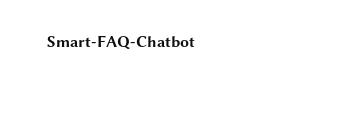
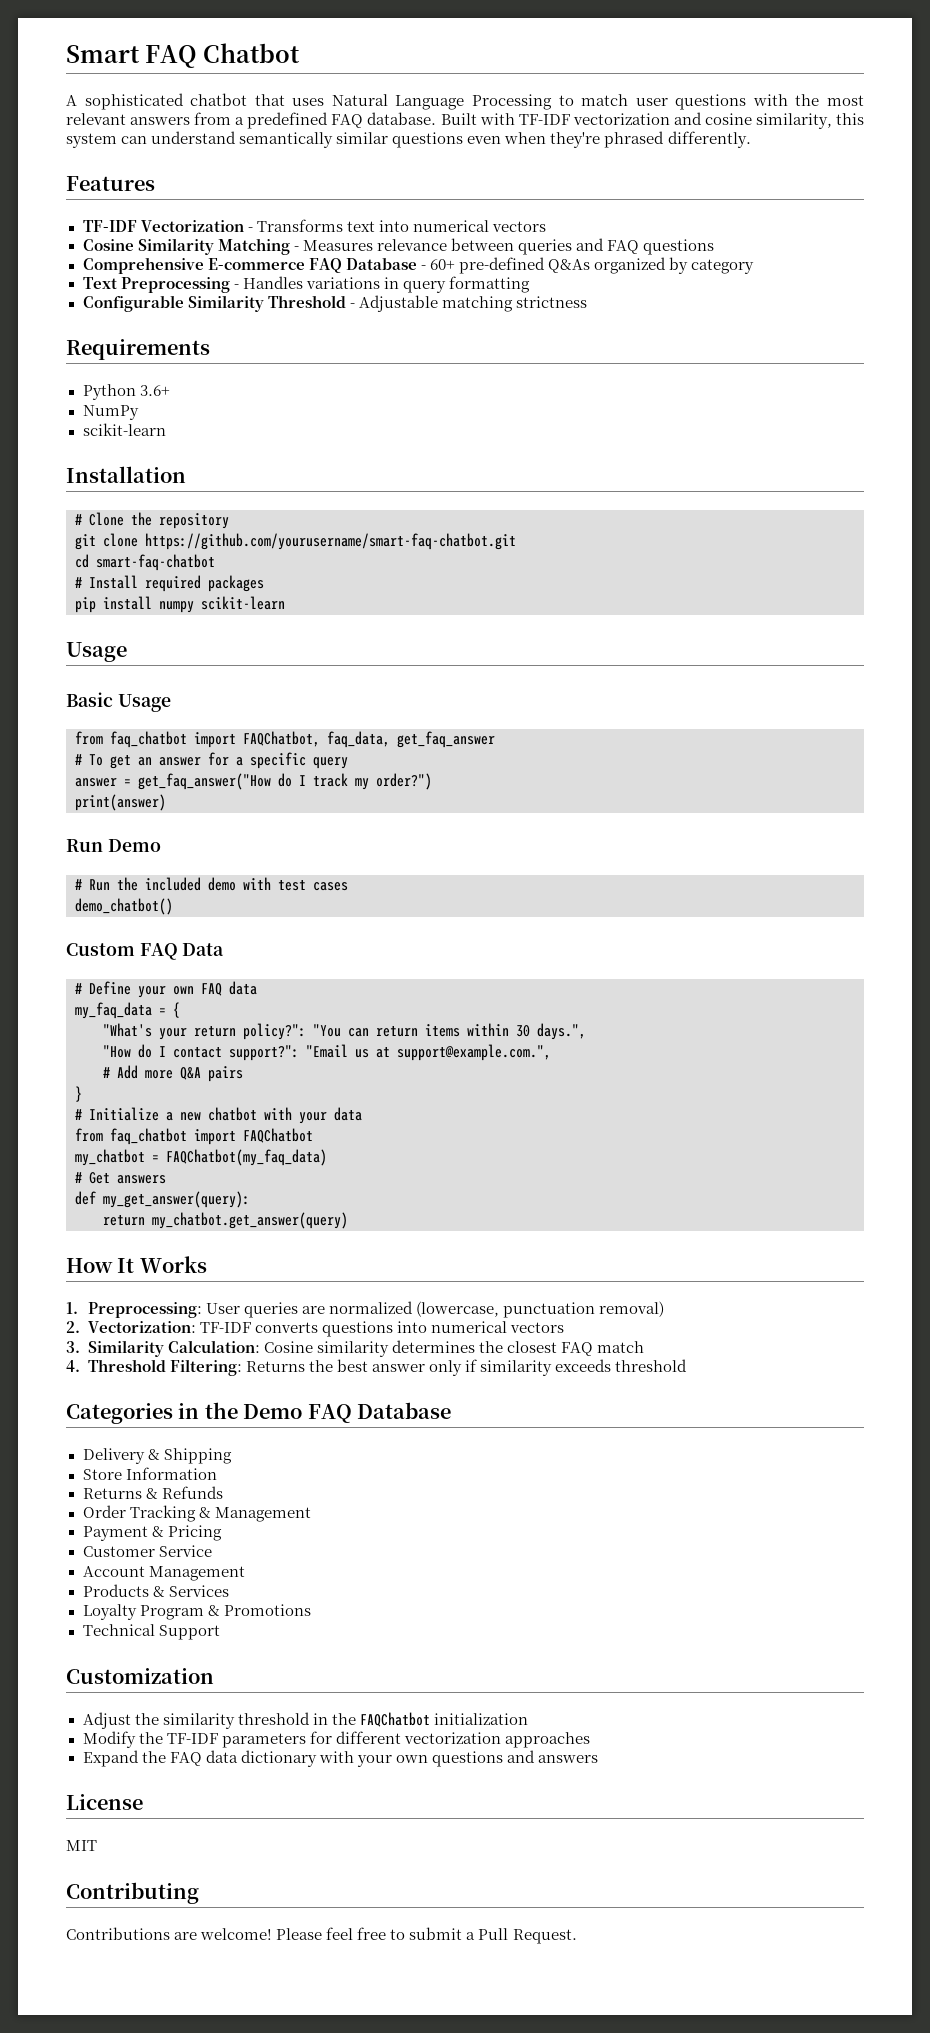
- Smart-FAQ-Chatbot
+ Smart FAQ Chatbot
+ A sophisticated chatbot that uses Natural Language Processing to match user questions with the most relevant answers from a predefined FAQ database. Built with TF-IDF vectorization and cosine similarity, this system can understand semantically similar questions even when they're phrased differently.
+ Features
+ TF-IDF Vectorization - Transforms text into numerical vectors
+ Cosine Similarity Matching - Measures relevance between queries and FAQ questions
+ Comprehensive E-commerce FAQ Database - 60+ pre-defined Q&As organized by category
+ Text Preprocessing - Handles variations in query formatting
+ Configurable Similarity Threshold - Adjustable matching strictness
+ Requirements
+ Python 3.6+
+ NumPy
+ scikit-learn
+ Installation
+ # Clone the repository
+ git clone https://github.com/yourusername/smart-faq-chatbot.git
+ cd smart-faq-chatbot
+ # Install required packages
+ pip install numpy scikit-learn
+ Usage
+ Basic Usage
+ from faq_chatbot import FAQChatbot, faq_data, get_faq_answer
+ # To get an answer for a specific query
+ answer = get_faq_answer("How do I track my order?")
+ print(answer)
+ Run Demo
+ # Run the included demo with test cases
+ demo_chatbot()
+ Custom FAQ Data
+ # Define your own FAQ data
+ my_faq_data = {
+ "What's your return policy?": "You can return items within 30 days.",
+ "How do I contact support?": "Email us at support@example.com.",
+ # Add more Q&A pairs
+ }
+ # Initialize a new chatbot with your data
+ from faq_chatbot import FAQChatbot
+ my_chatbot = FAQChatbot(my_faq_data)
+ # Get answers
+ def my_get_answer(query):
+ return my_chatbot.get_answer(query)
+ How It Works
+ 1. Preprocessing: User queries are normalized (lowercase, punctuation removal)
+ 2. Vectorization: TF-IDF converts questions into numerical vectors
+ 3. Similarity Calculation: Cosine similarity determines the closest FAQ match
+ 4. Threshold Filtering: Returns the best answer only if similarity exceeds threshold
+ Categories in the Demo FAQ Database
+ Delivery & Shipping
+ Store Information
+ Returns & Refunds
+ Order Tracking & Management
+ Payment & Pricing
+ Customer Service
+ Account Management
+ Products & Services
+ Loyalty Program & Promotions
+ Technical Support
+ Customization
+ Adjust the similarity threshold in the FAQChatbot initialization
+ Modify the TF-IDF parameters for different vectorization approaches
+ Expand the FAQ data dictionary with your own questions and answers
+ License
+ MIT
+ Contributing
+ Contributions are welcome! Please feel free to submit a Pull Request.

